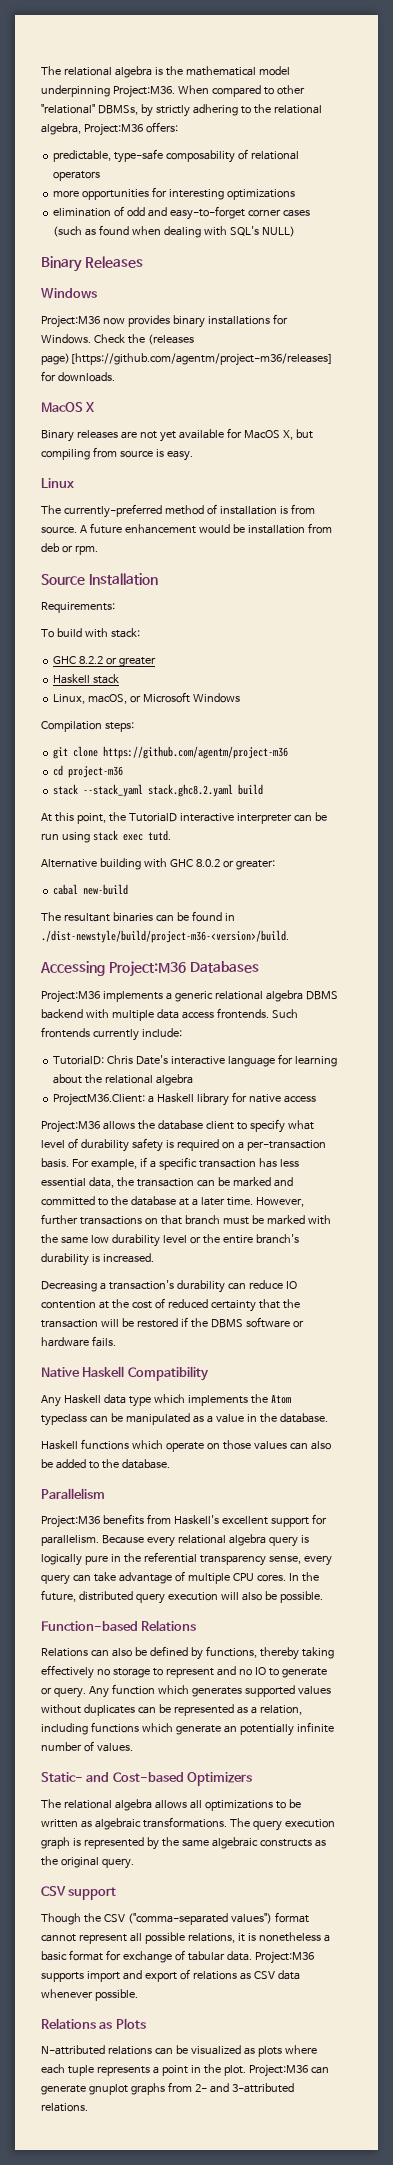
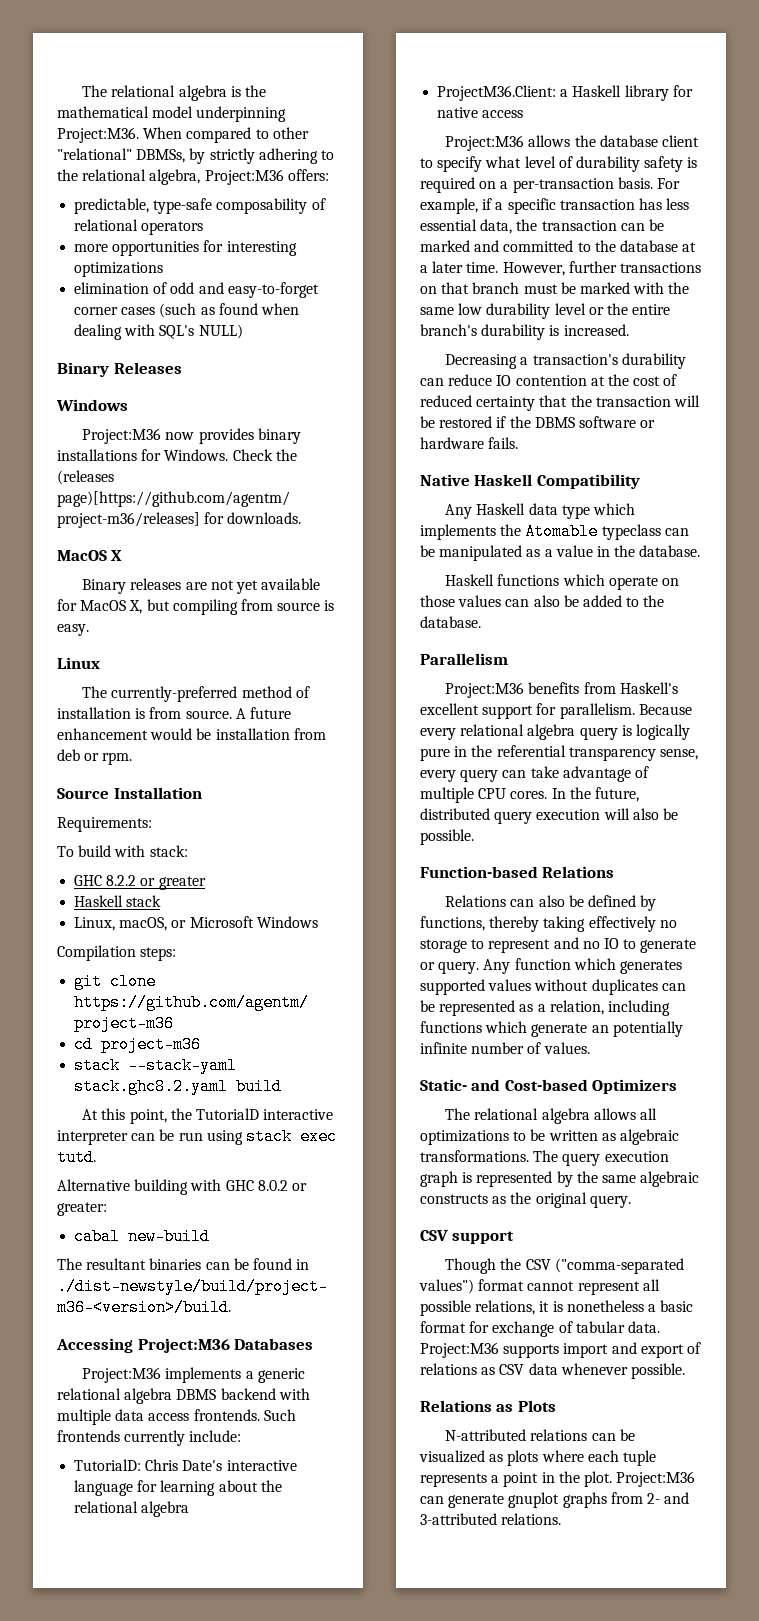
- stack --stack_yaml stack.ghc8.2.yaml build
+ stack --stack-yaml stack.ghc8.2.yaml build
- Any Haskell data type which implements the Atom typeclass can be manipulated as a value in the database.
+ Any Haskell data type which implements the Atomable typeclass can be manipulated as a value in the database.

